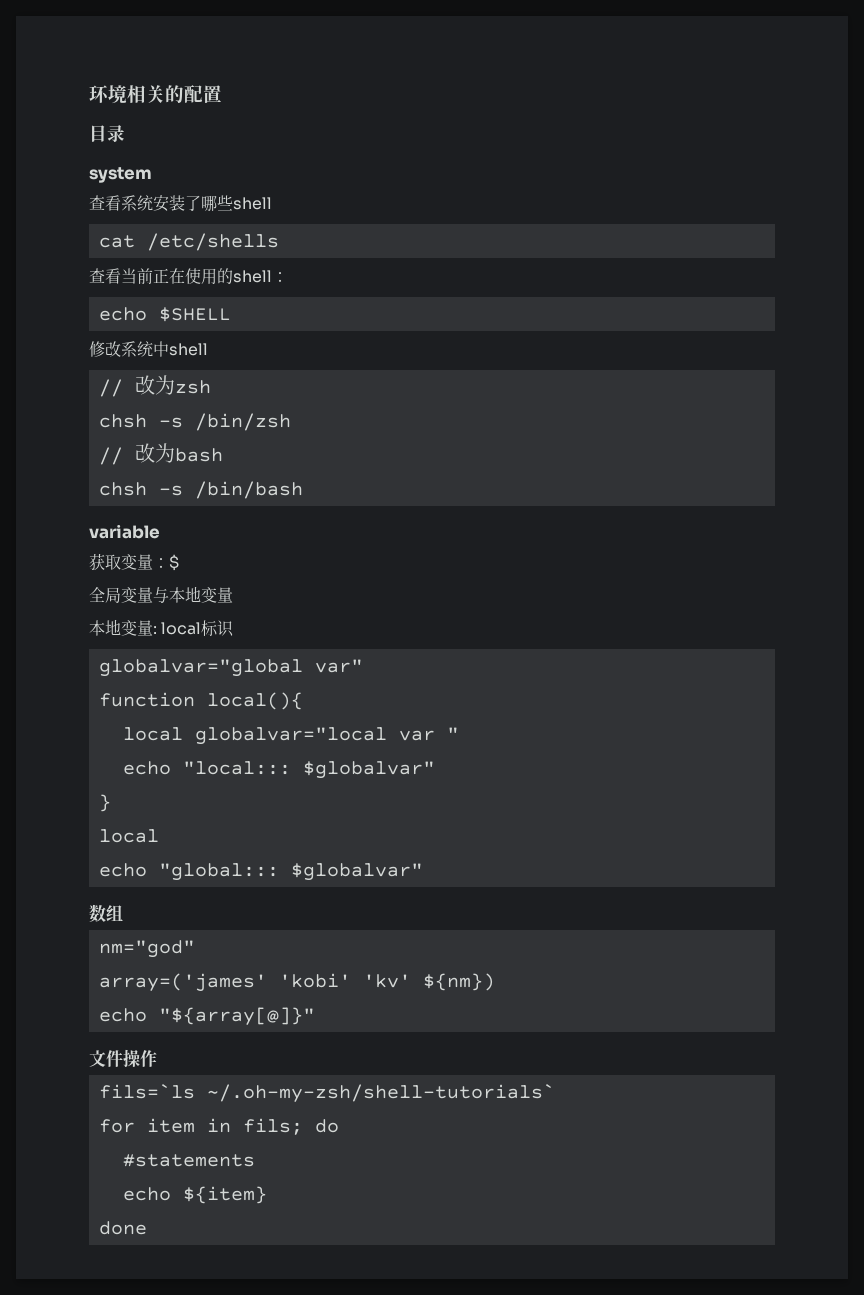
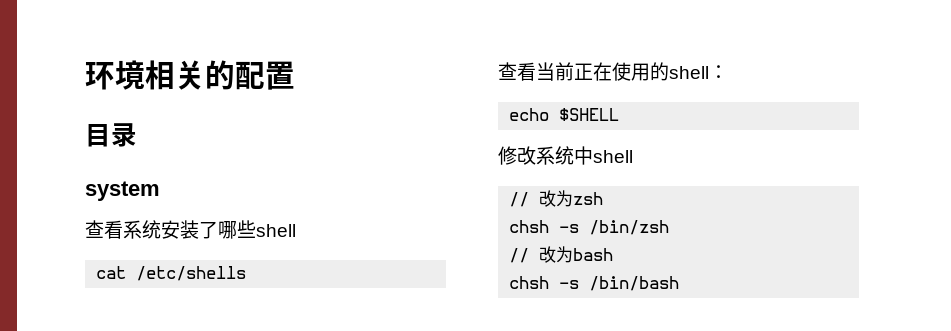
- variable
- 获取变量：$
- 全局变量与本地变量
- 本地变量: local标识
- globalvar="global var"
- function local(){
- local globalvar="local var "
- echo "local::: $globalvar"
- }
- local
- echo "global::: $globalvar"
- 数组
- nm="god"
- array=('james' 'kobi' 'kv' ${nm})
- echo "${array[@]}"
- 文件操作
- fils=`ls ~/.oh-my-zsh/shell-tutorials`
- for item in fils; do
- #statements
- echo ${item}
- done

